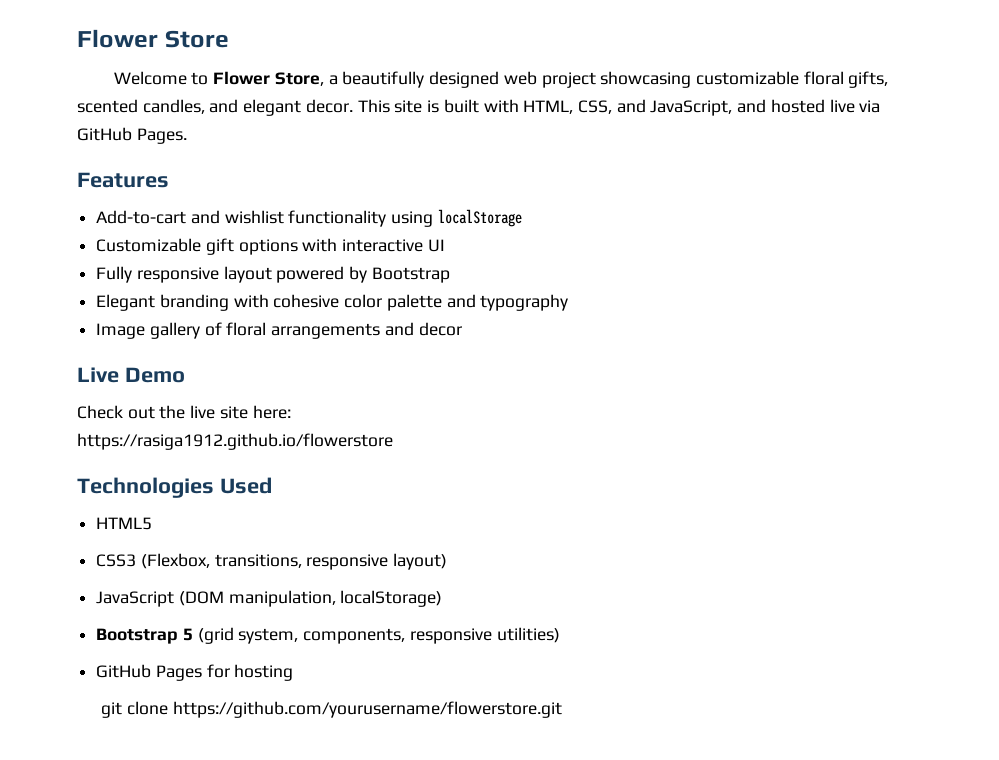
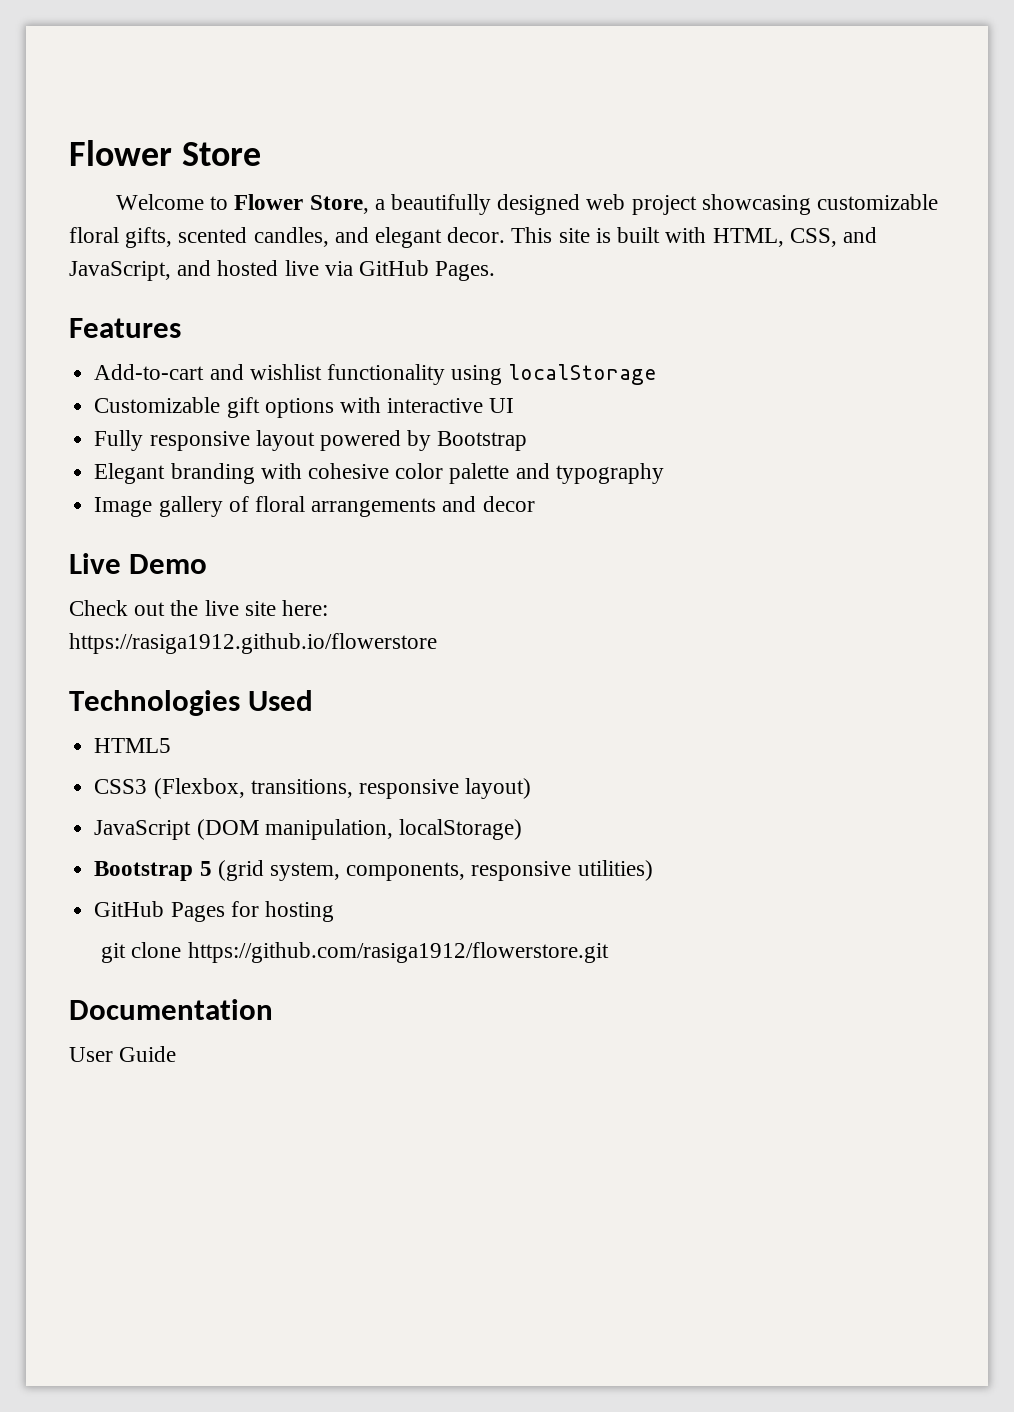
- git clone https://github.com/yourusername/flowerstore.git
+ git clone https://github.com/rasiga1912/flowerstore.git
+ Documentation
+ User Guide

